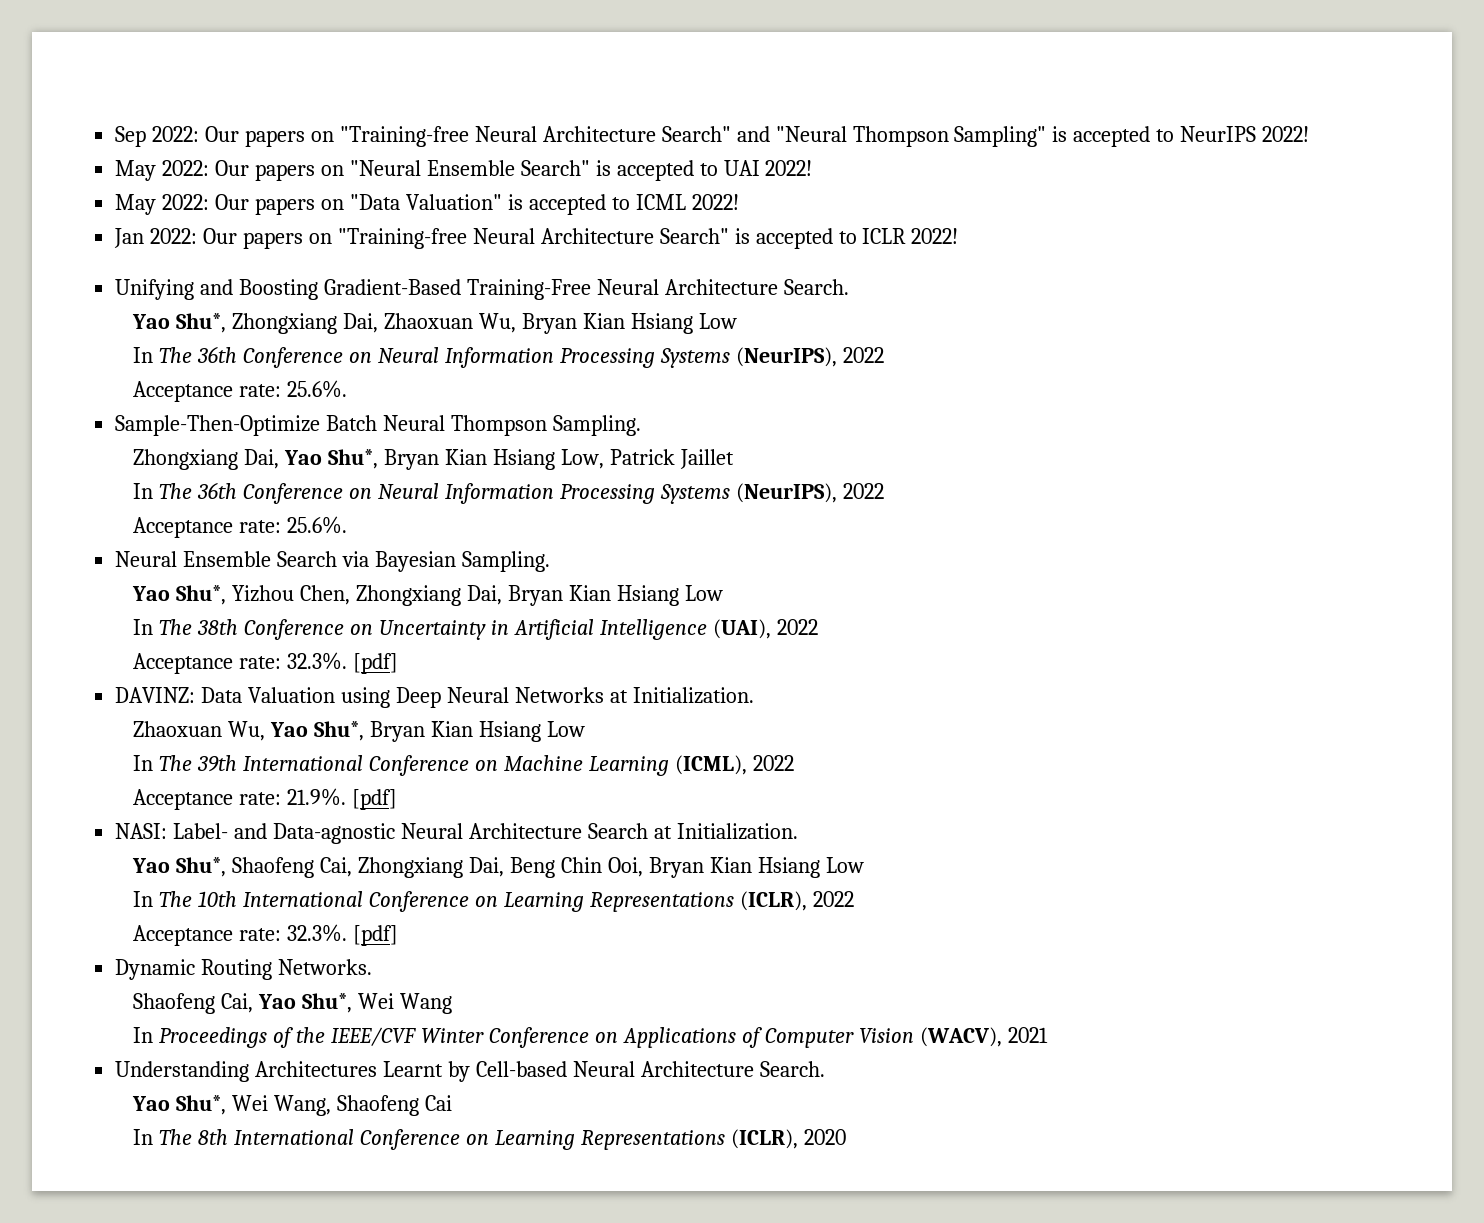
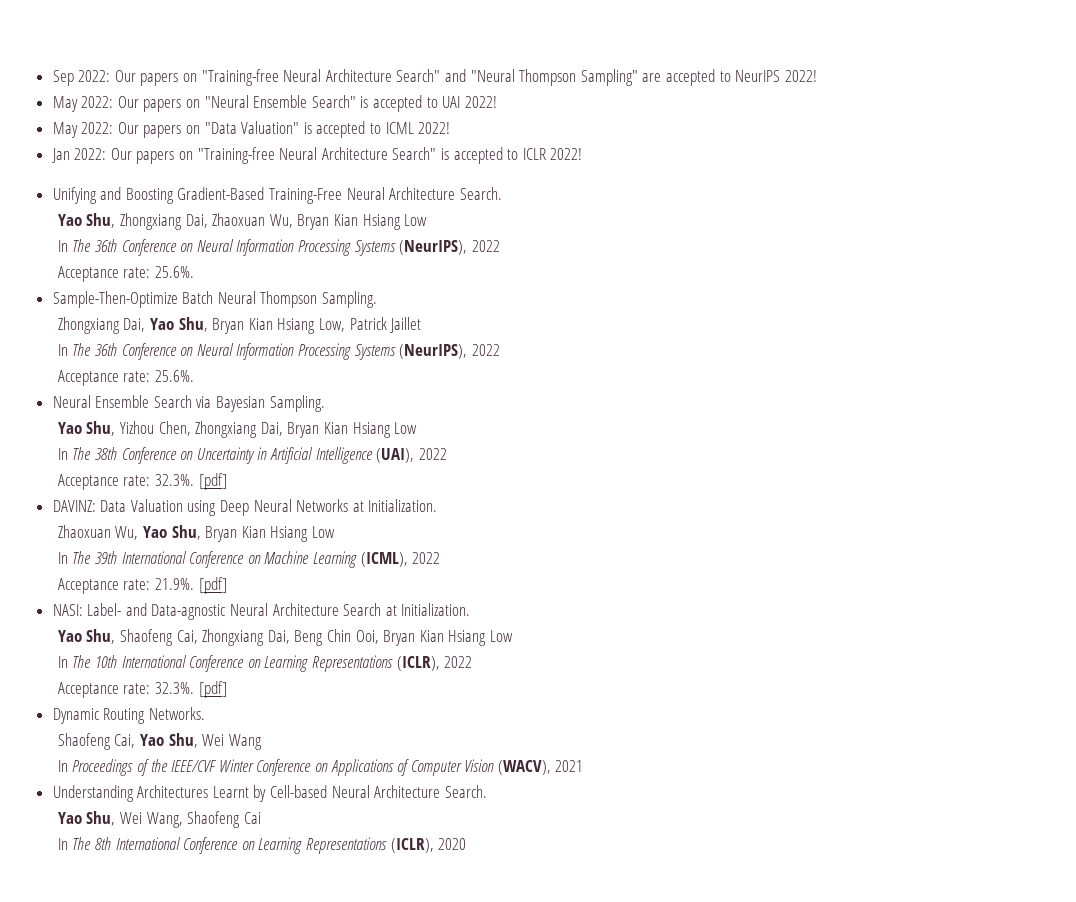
- Sep 2022: Our papers on "Training-free Neural Architecture Search" and "Neural Thompson Sampling" is accepted to NeurIPS 2022!
+ Sep 2022: Our papers on "Training-free Neural Architecture Search" and "Neural Thompson Sampling" are accepted to NeurIPS 2022!
- Yao Shu*, Zhongxiang Dai, Zhaoxuan Wu, Bryan Kian Hsiang Low
+ Yao Shu, Zhongxiang Dai, Zhaoxuan Wu, Bryan Kian Hsiang Low
- Zhongxiang Dai, Yao Shu*, Bryan Kian Hsiang Low, Patrick Jaillet
+ Zhongxiang Dai, Yao Shu, Bryan Kian Hsiang Low, Patrick Jaillet
- Yao Shu*, Yizhou Chen, Zhongxiang Dai, Bryan Kian Hsiang Low
+ Yao Shu, Yizhou Chen, Zhongxiang Dai, Bryan Kian Hsiang Low
- Zhaoxuan Wu, Yao Shu*, Bryan Kian Hsiang Low
+ Zhaoxuan Wu, Yao Shu, Bryan Kian Hsiang Low
- Yao Shu*, Shaofeng Cai, Zhongxiang Dai, Beng Chin Ooi, Bryan Kian Hsiang Low
+ Yao Shu, Shaofeng Cai, Zhongxiang Dai, Beng Chin Ooi, Bryan Kian Hsiang Low
- Shaofeng Cai, Yao Shu*, Wei Wang
+ Shaofeng Cai, Yao Shu, Wei Wang
- Yao Shu*, Wei Wang, Shaofeng Cai
+ Yao Shu, Wei Wang, Shaofeng Cai

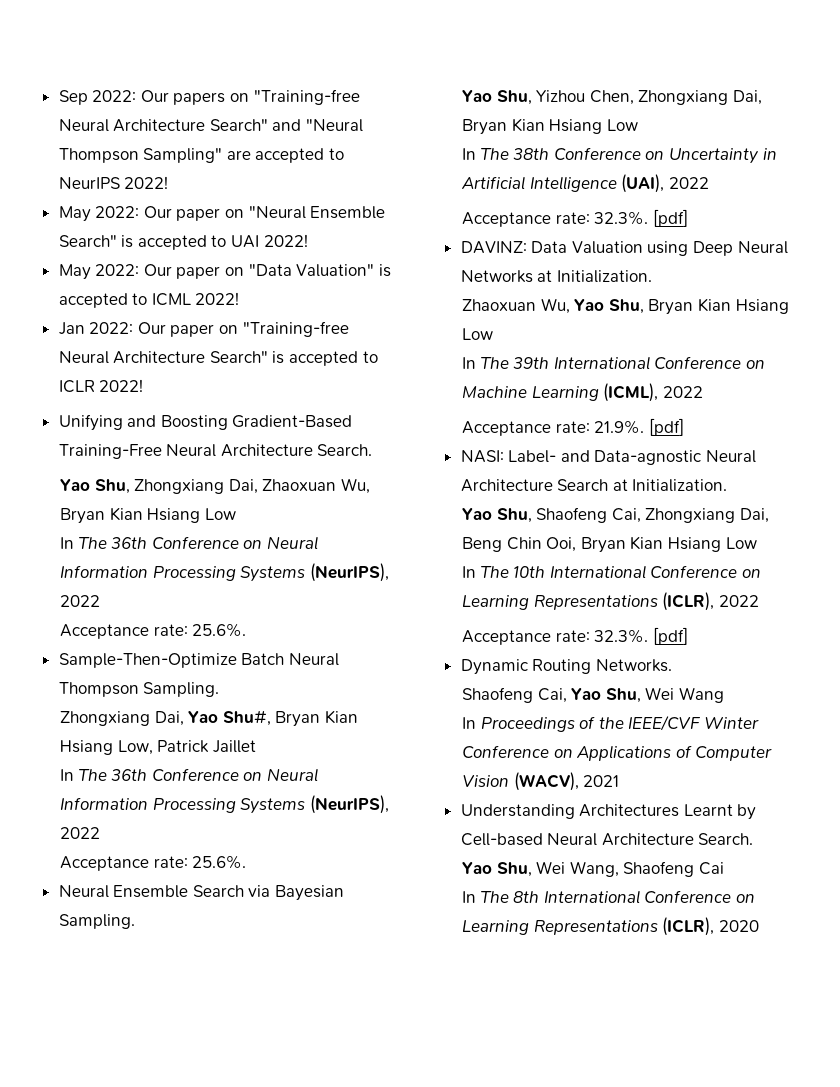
- May 2022: Our papers on "Neural Ensemble Search" is accepted to UAI 2022!
+ May 2022: Our paper on "Neural Ensemble Search" is accepted to UAI 2022!
- May 2022: Our papers on "Data Valuation" is accepted to ICML 2022!
+ May 2022: Our paper on "Data Valuation" is accepted to ICML 2022!
- Jan 2022: Our papers on "Training-free Neural Architecture Search" is accepted to ICLR 2022!
+ Jan 2022: Our paper on "Training-free Neural Architecture Search" is accepted to ICLR 2022!
- Zhongxiang Dai, Yao Shu, Bryan Kian Hsiang Low, Patrick Jaillet
+ Zhongxiang Dai, Yao Shu#, Bryan Kian Hsiang Low, Patrick Jaillet

